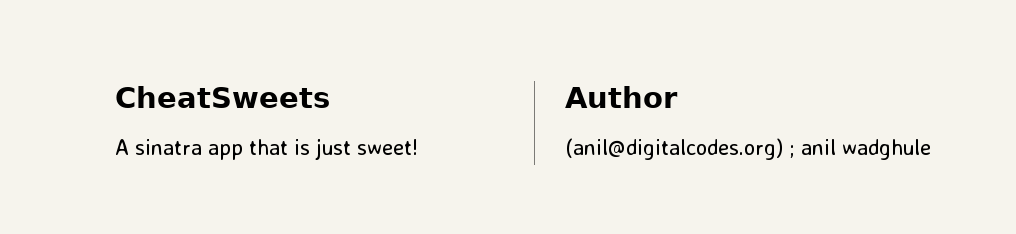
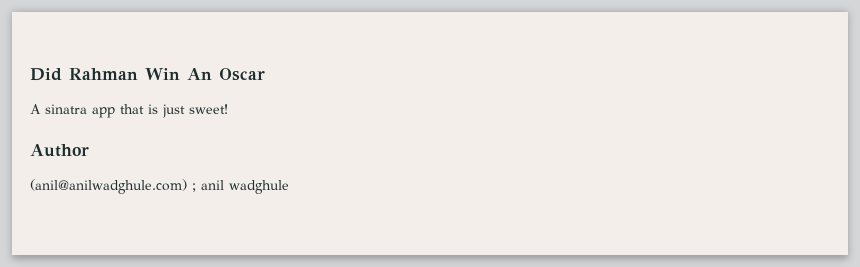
- CheatSweets
+ Did Rahman Win An Oscar
- (anil@digitalcodes.org) ; anil wadghule
+ (anil@anilwadghule.com) ; anil wadghule

